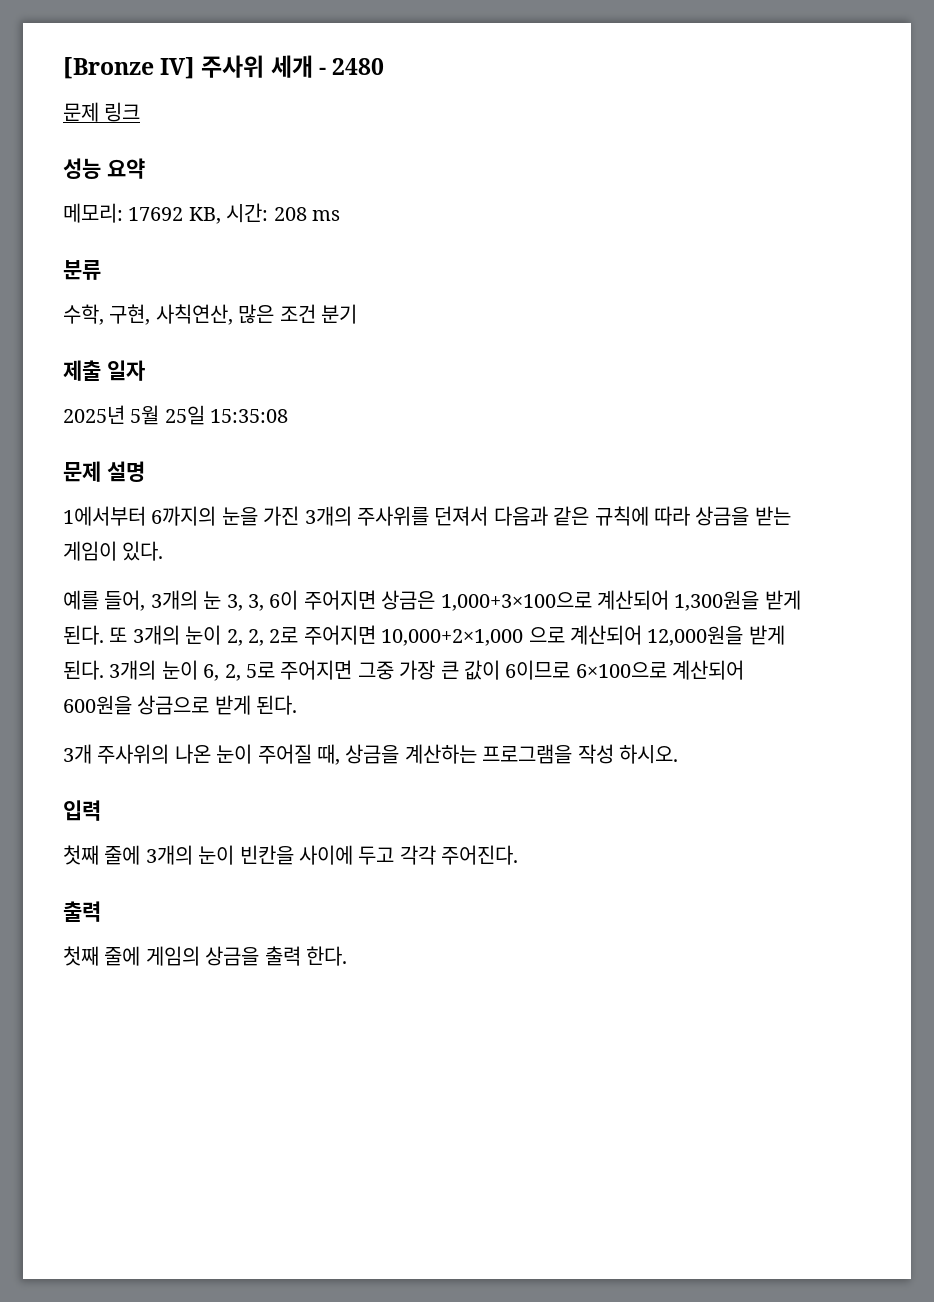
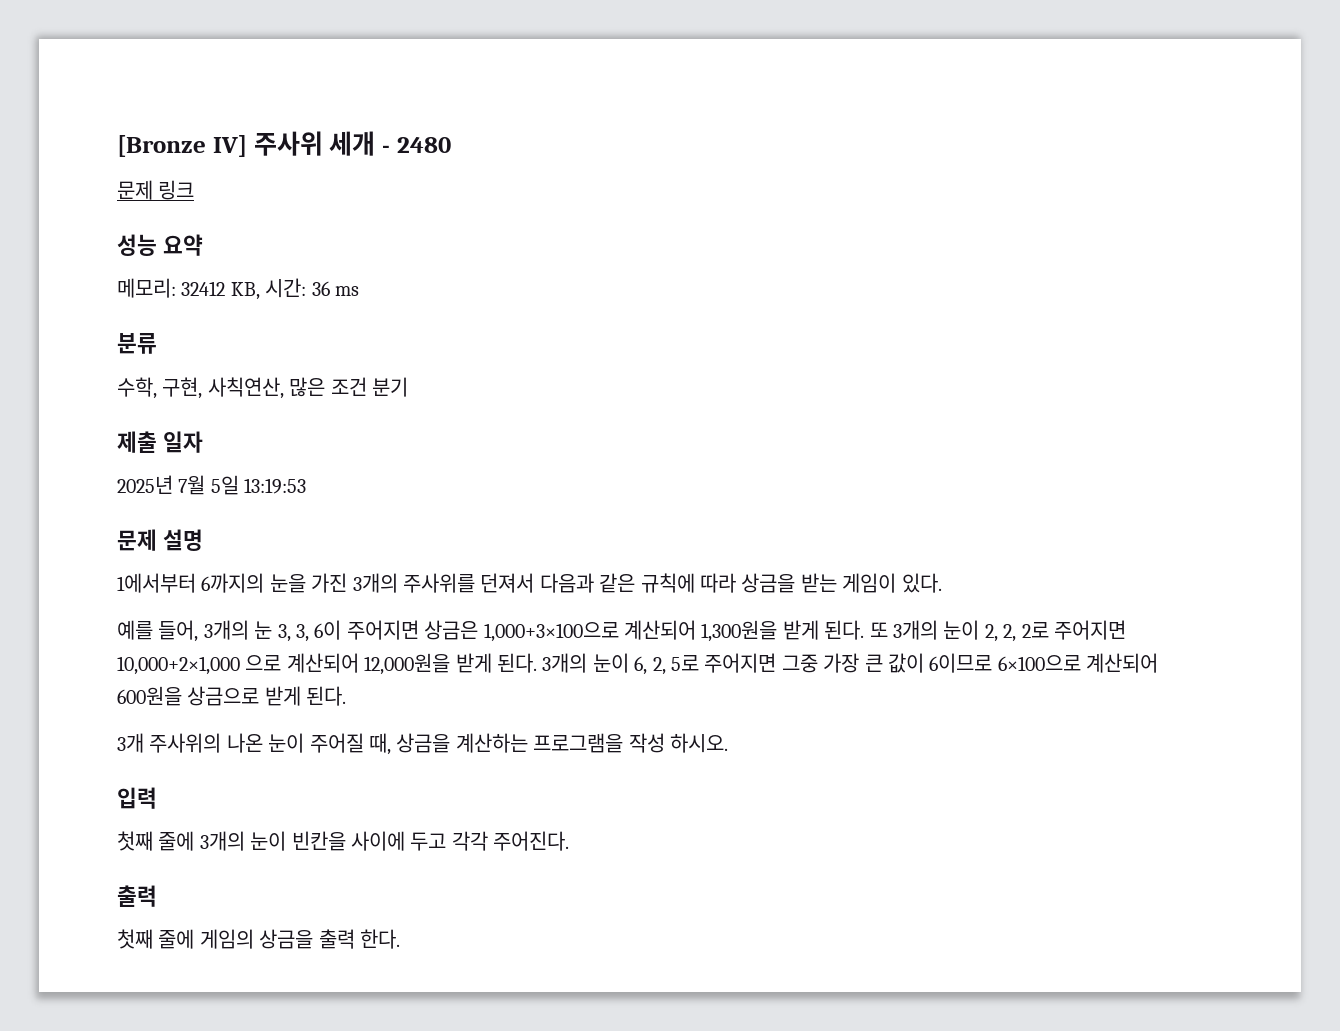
- 메모리: 17692 KB, 시간: 208 ms
+ 메모리: 32412 KB, 시간: 36 ms
- 2025년 5월 25일 15:35:08
+ 2025년 7월 5일 13:19:53

